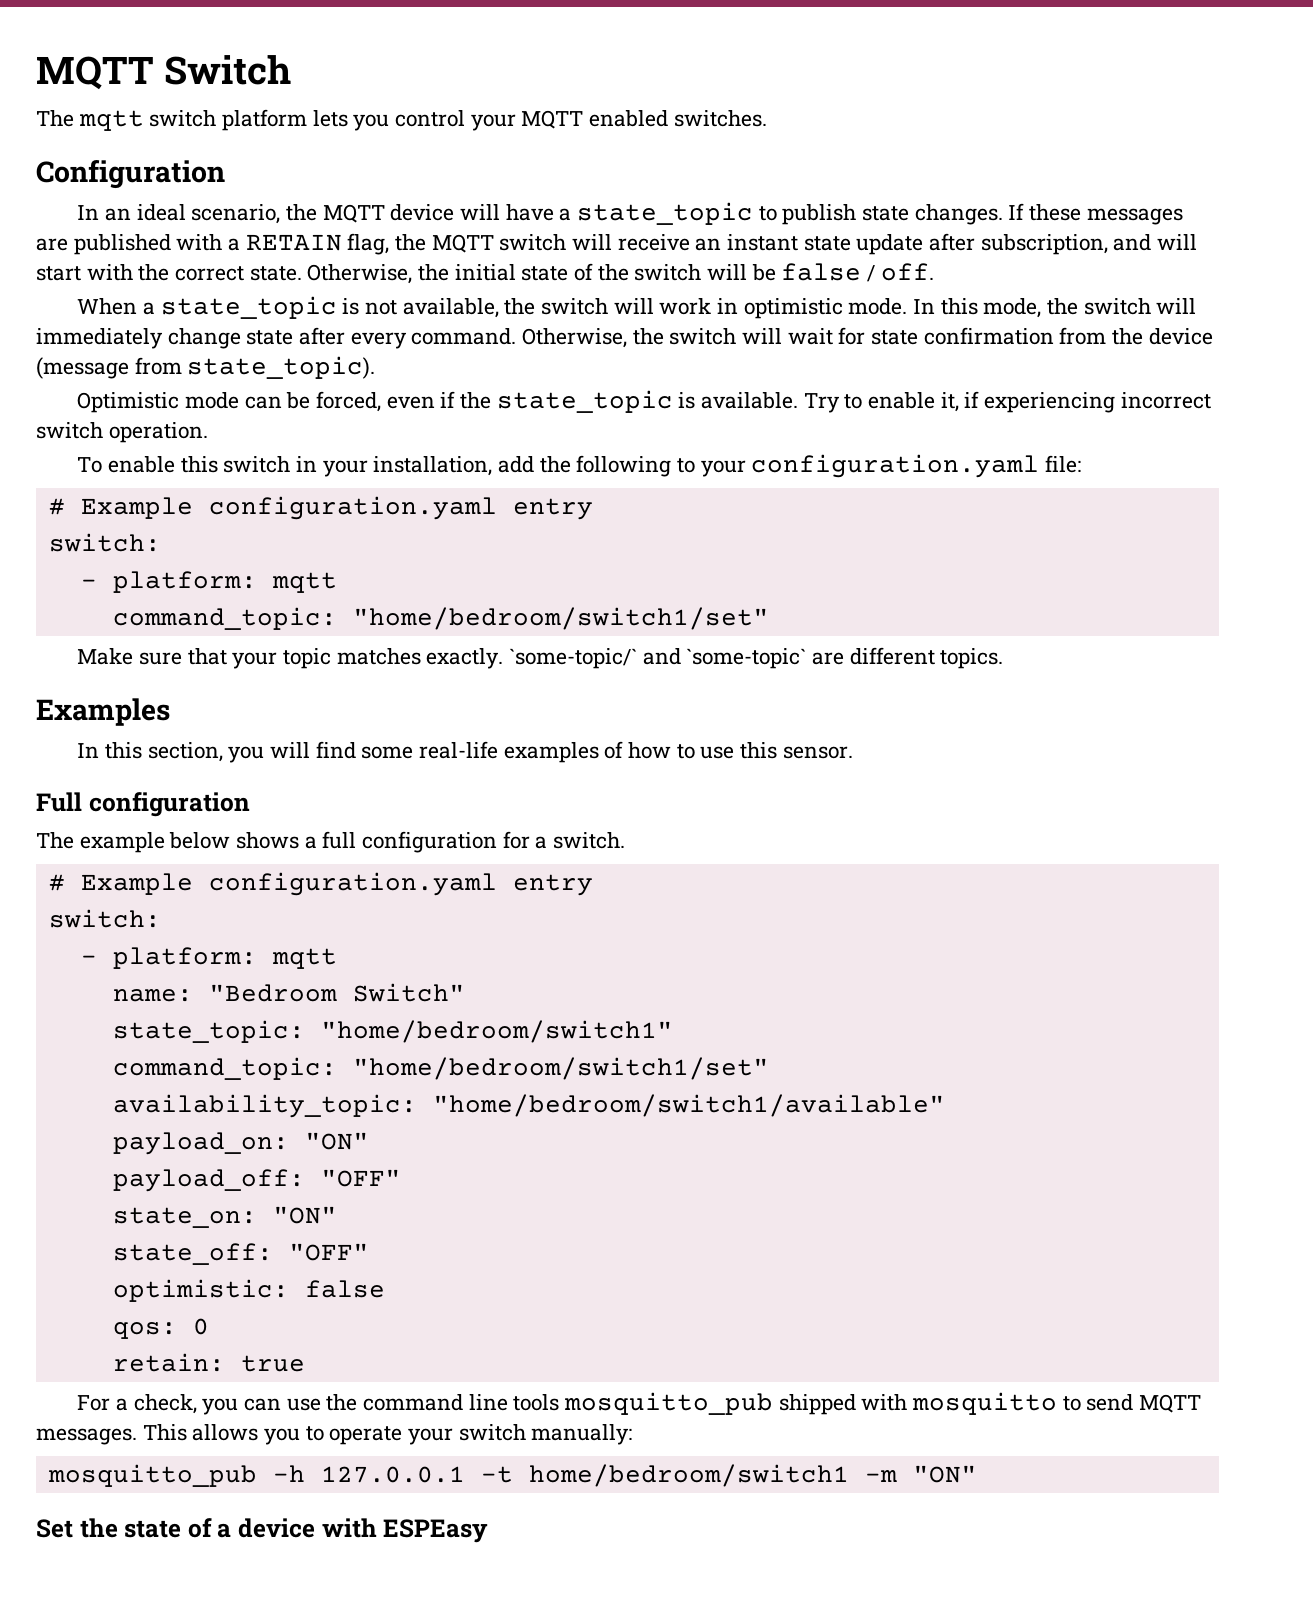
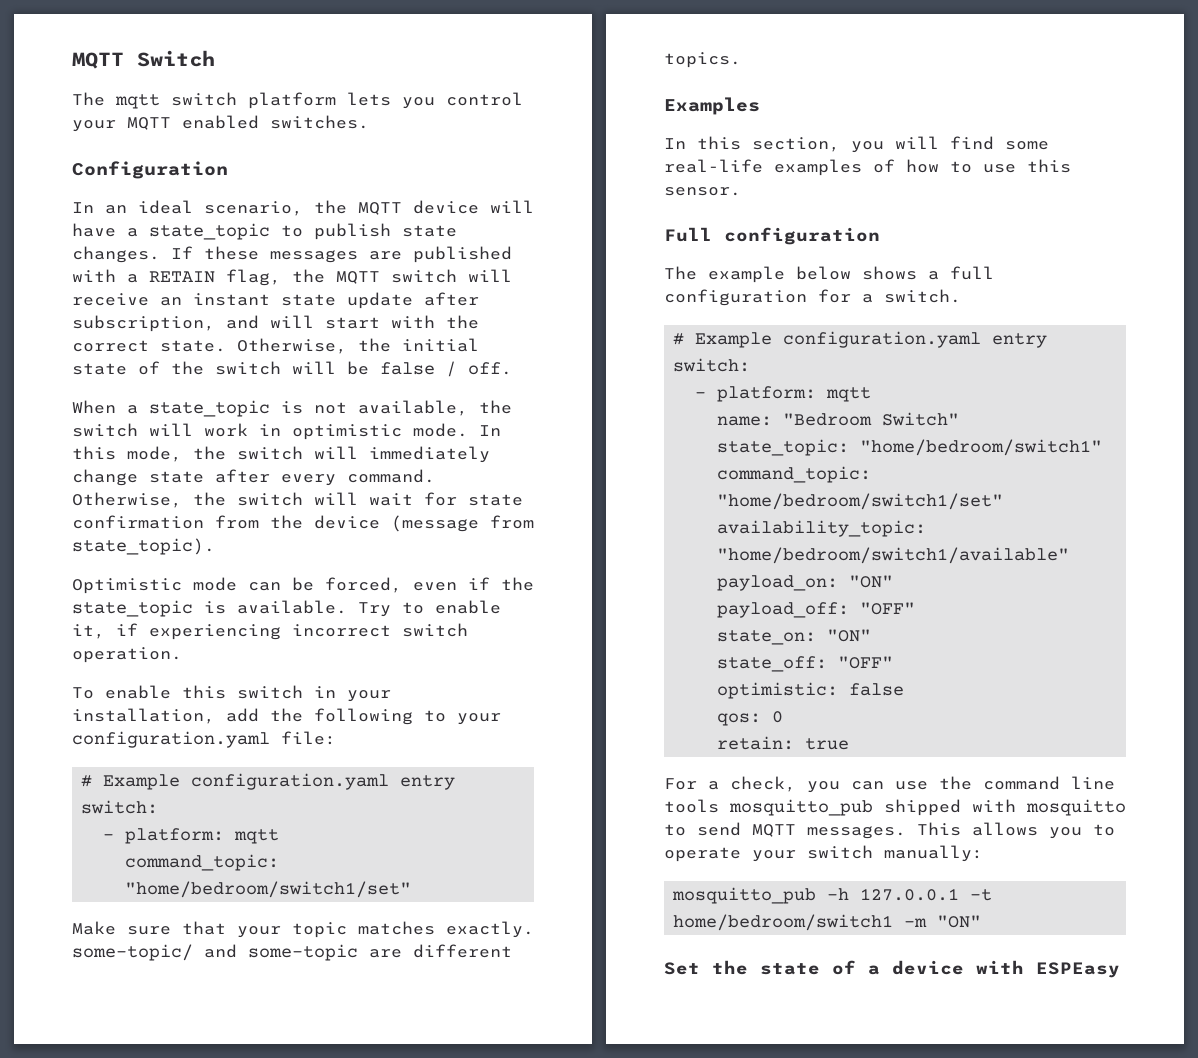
- Make sure that your topic matches exactly. `some-topic/` and `some-topic` are different topics.
+ Make sure that your topic matches exactly. some-topic/ and some-topic are different topics.

